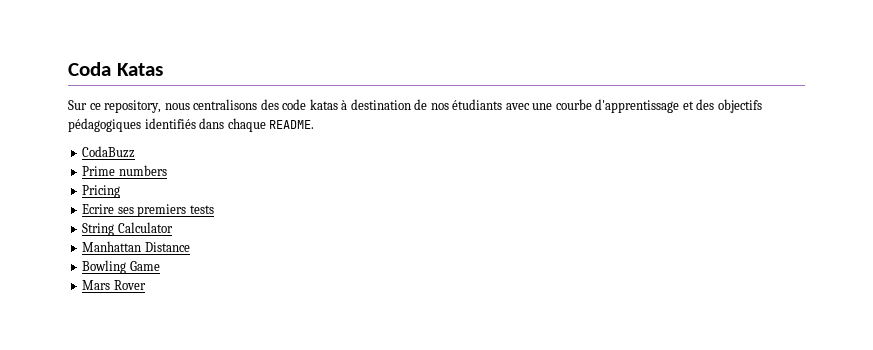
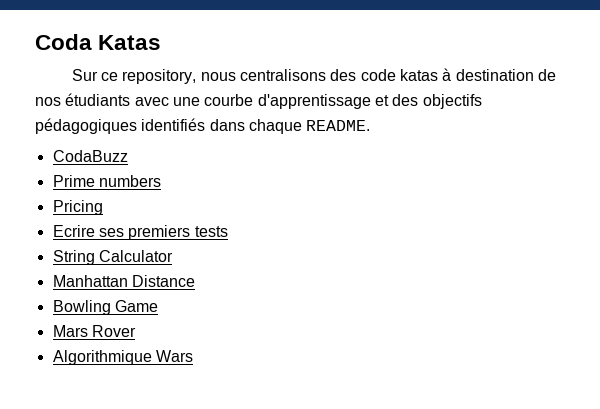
+ Algorithmique Wars

